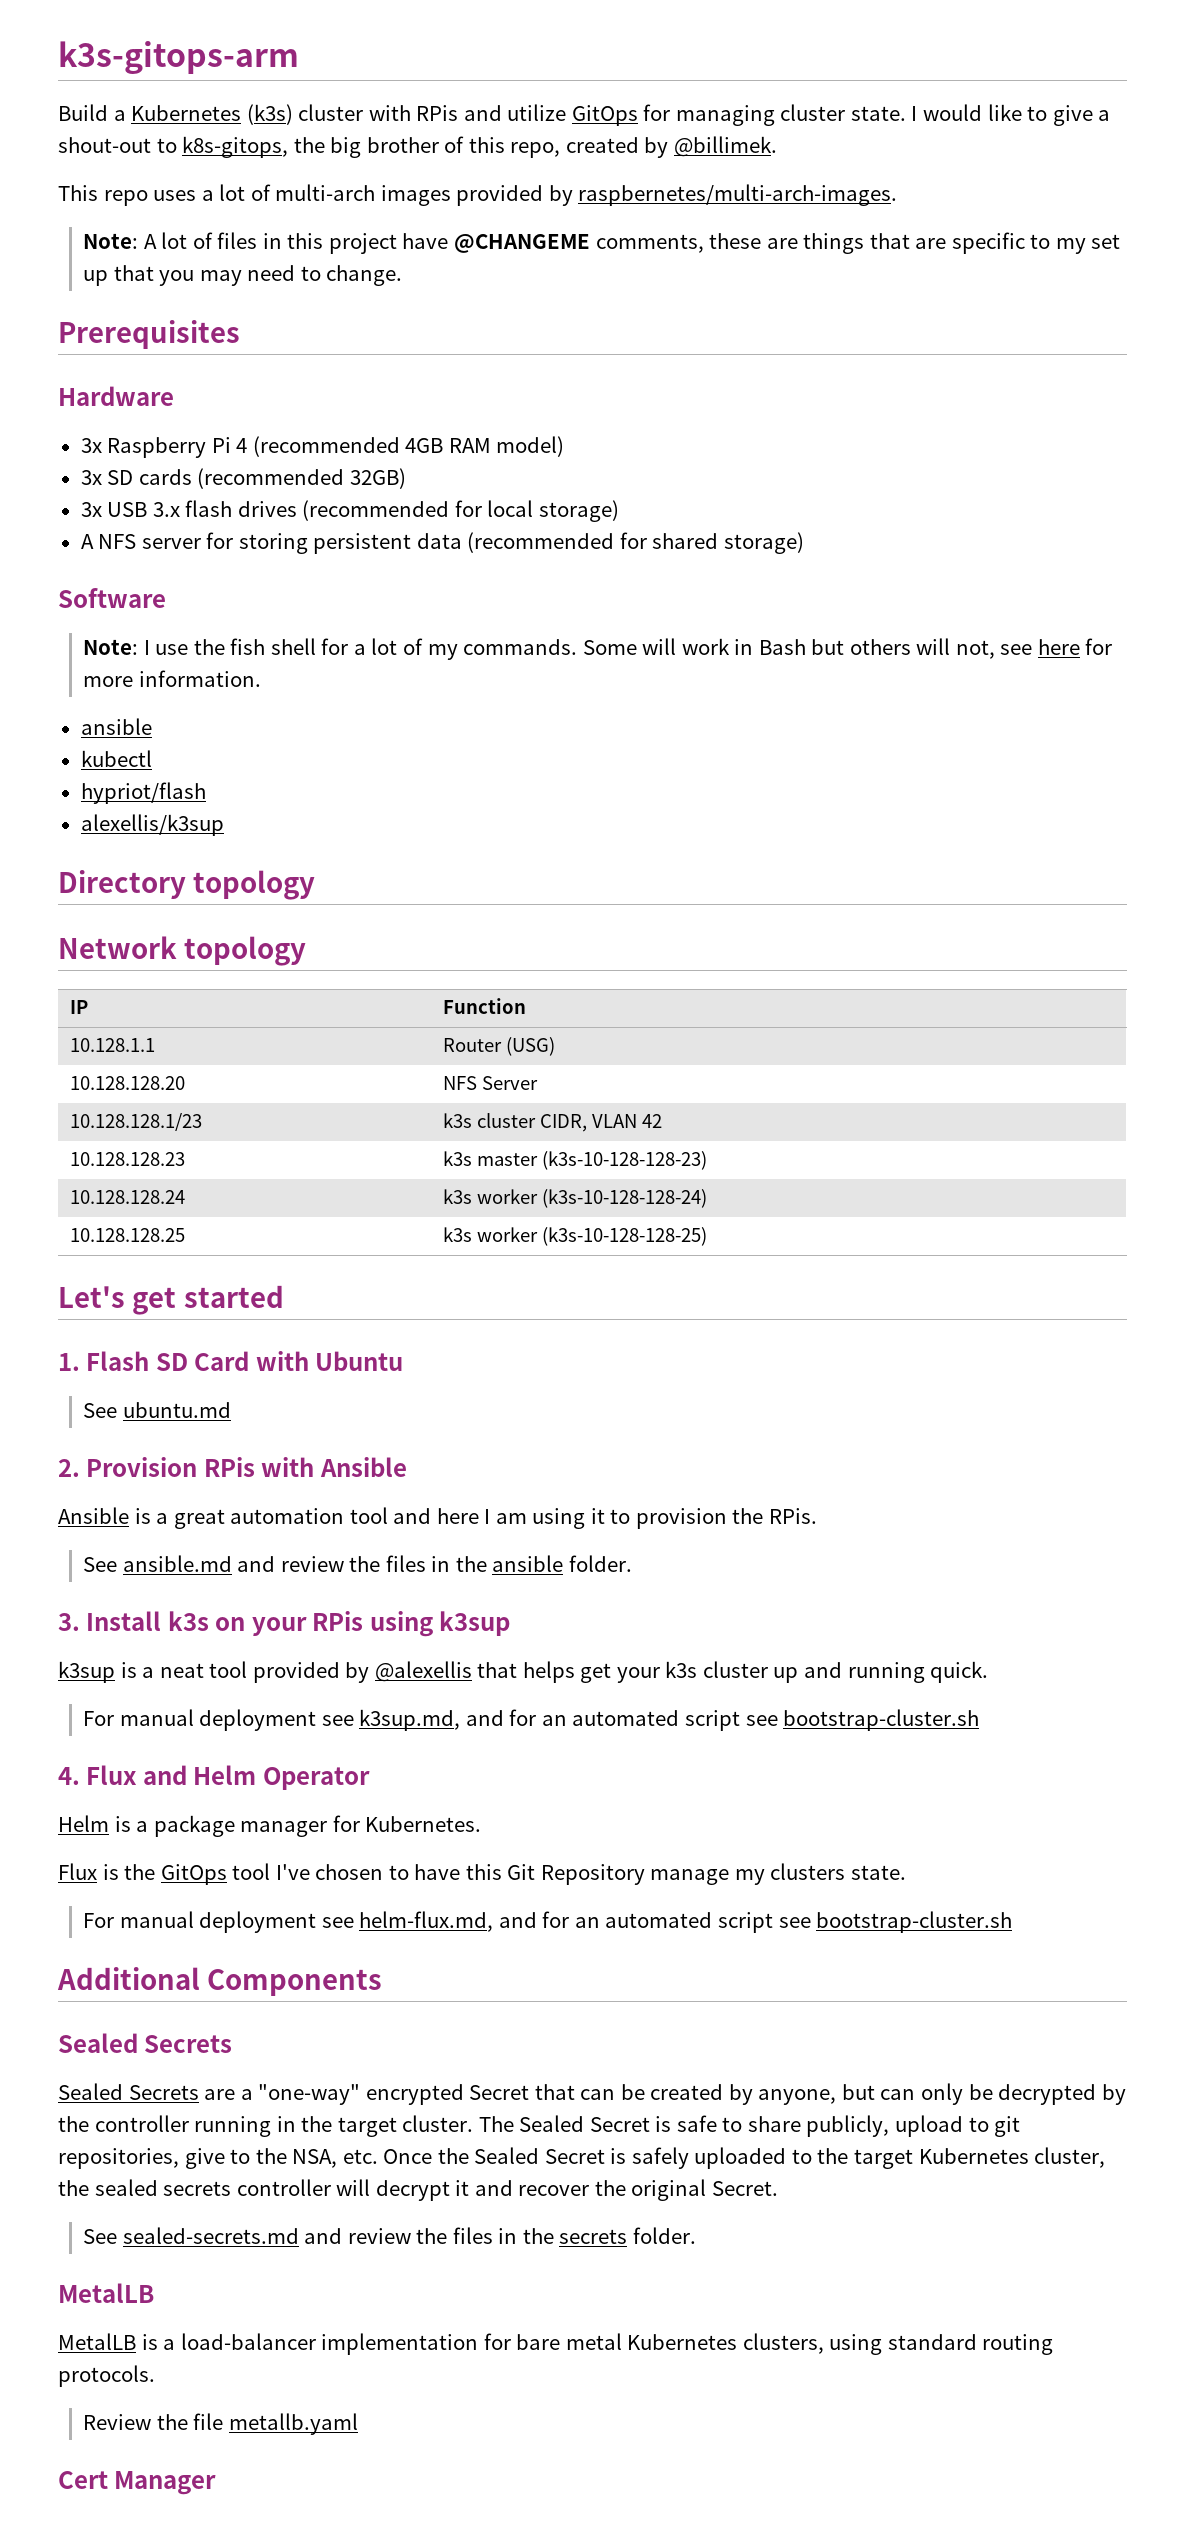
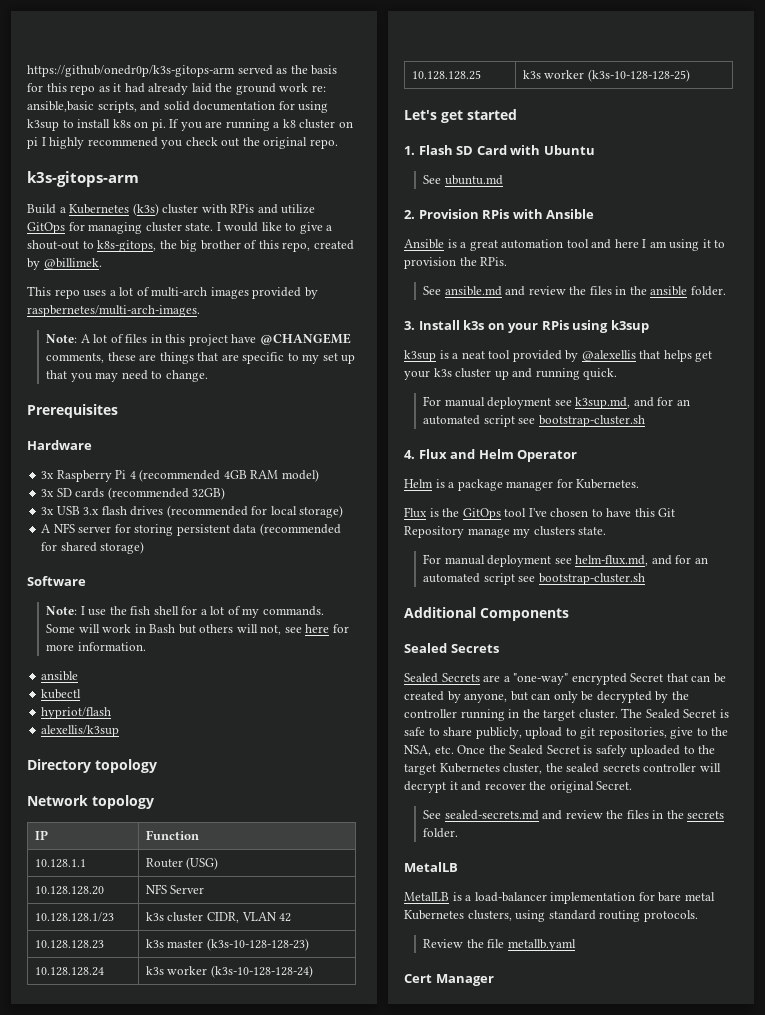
+ https://github/onedr0p/k3s-gitops-arm served as the basis for this repo as it had already laid the ground work re: ansible,basic scripts, and solid documentation for using k3sup to install k8s on pi. If you are running a k8 cluster on pi I highly recommened you check out the original repo.

